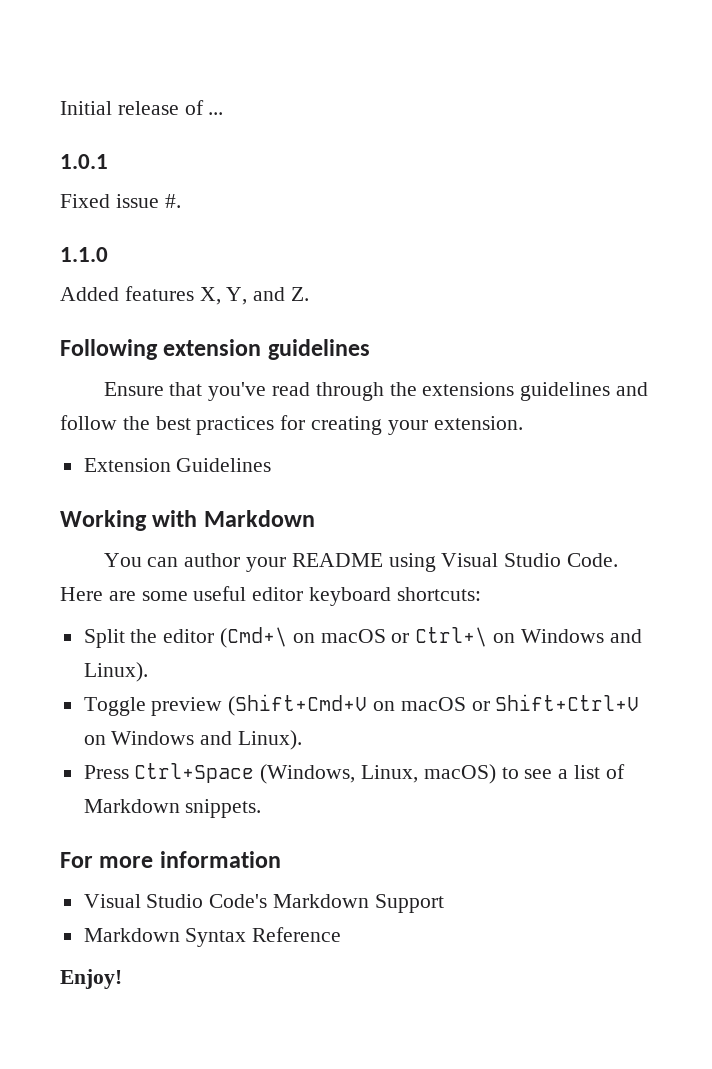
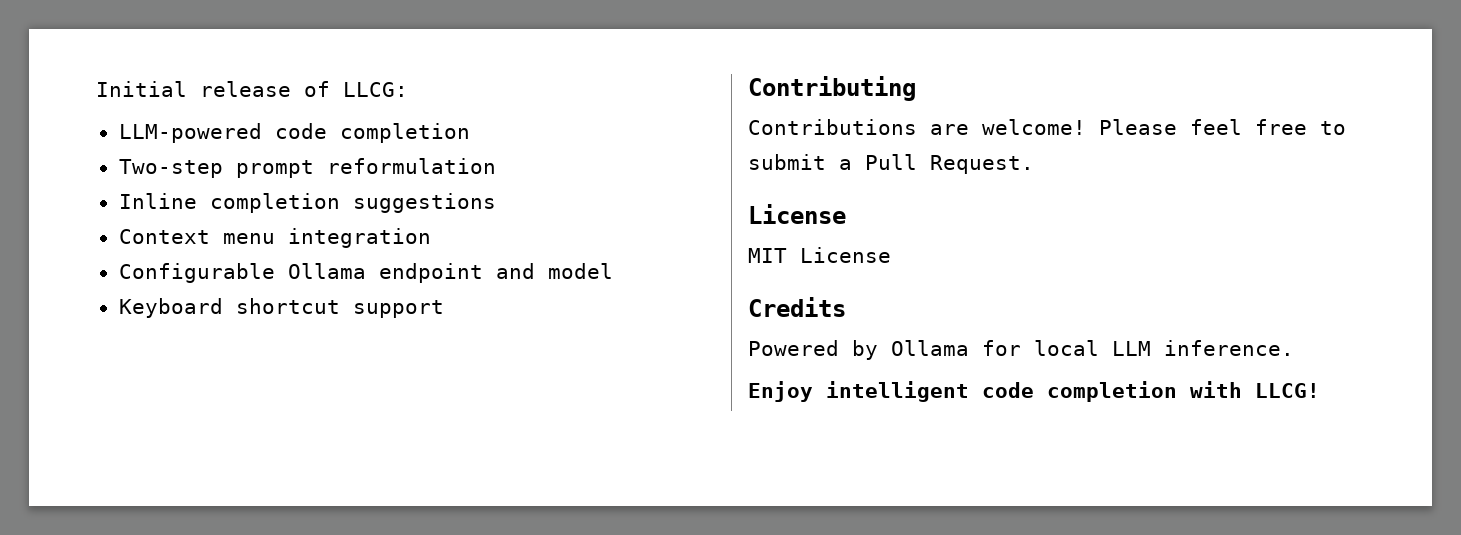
- Initial release of ...
- 1.0.1
- Fixed issue #.
- 1.1.0
- Added features X, Y, and Z.
- Following extension guidelines
- Ensure that you've read through the extensions guidelines and follow the best practices for creating your extension.
- Extension Guidelines
- Working with Markdown
- You can author your README using Visual Studio Code. Here are some useful editor keyboard shortcuts:
- Split the editor (Cmd+\ on macOS or Ctrl+\ on Windows and Linux).
- Toggle preview (Shift+Cmd+V on macOS or Shift+Ctrl+V on Windows and Linux).
- Press Ctrl+Space (Windows, Linux, macOS) to see a list of Markdown snippets.
- For more information
- Visual Studio Code's Markdown Support
- Markdown Syntax Reference
- Enjoy!
+ Initial release of LLCG:
+ LLM-powered code completion
+ Two-step prompt reformulation
+ Inline completion suggestions
+ Context menu integration
+ Configurable Ollama endpoint and model
+ Keyboard shortcut support
+ Contributing
+ Contributions are welcome! Please feel free to submit a Pull Request.
+ License
+ MIT License
+ Credits
+ Powered by Ollama for local LLM inference.
+ Enjoy intelligent code completion with LLCG!

